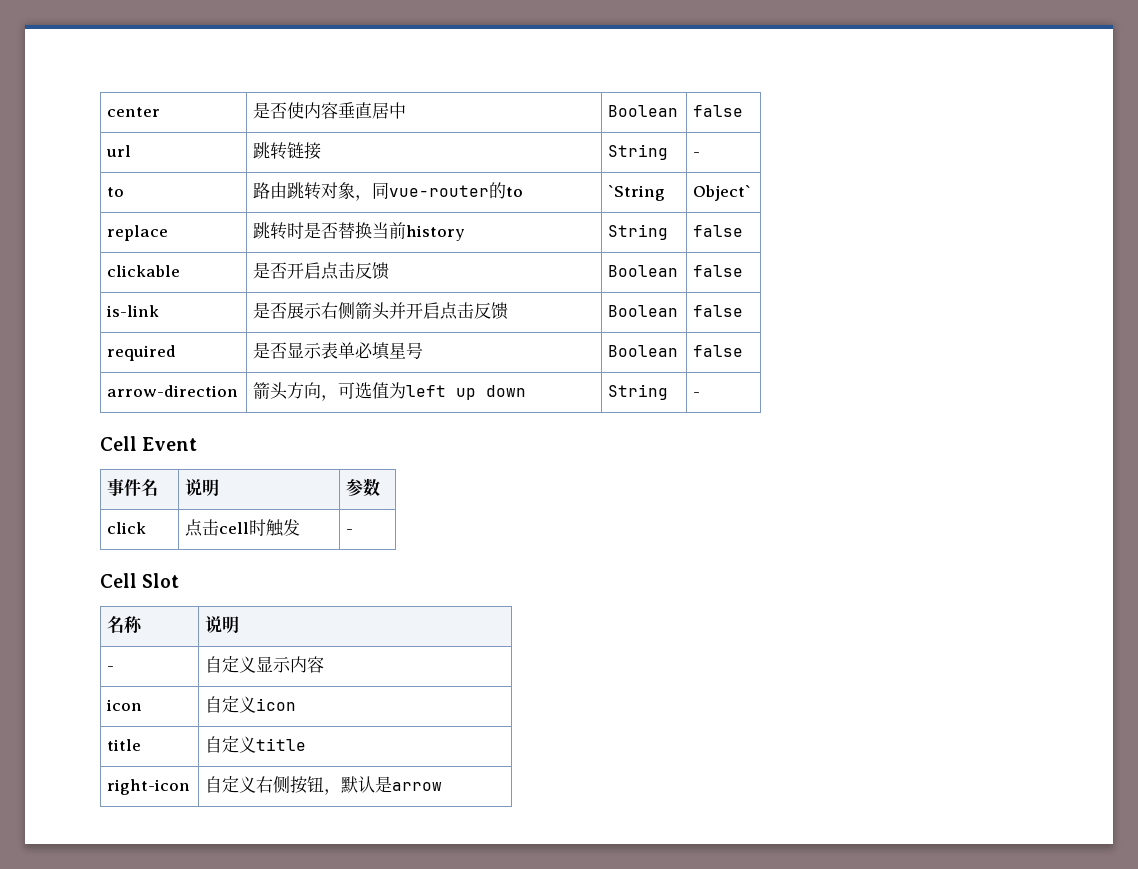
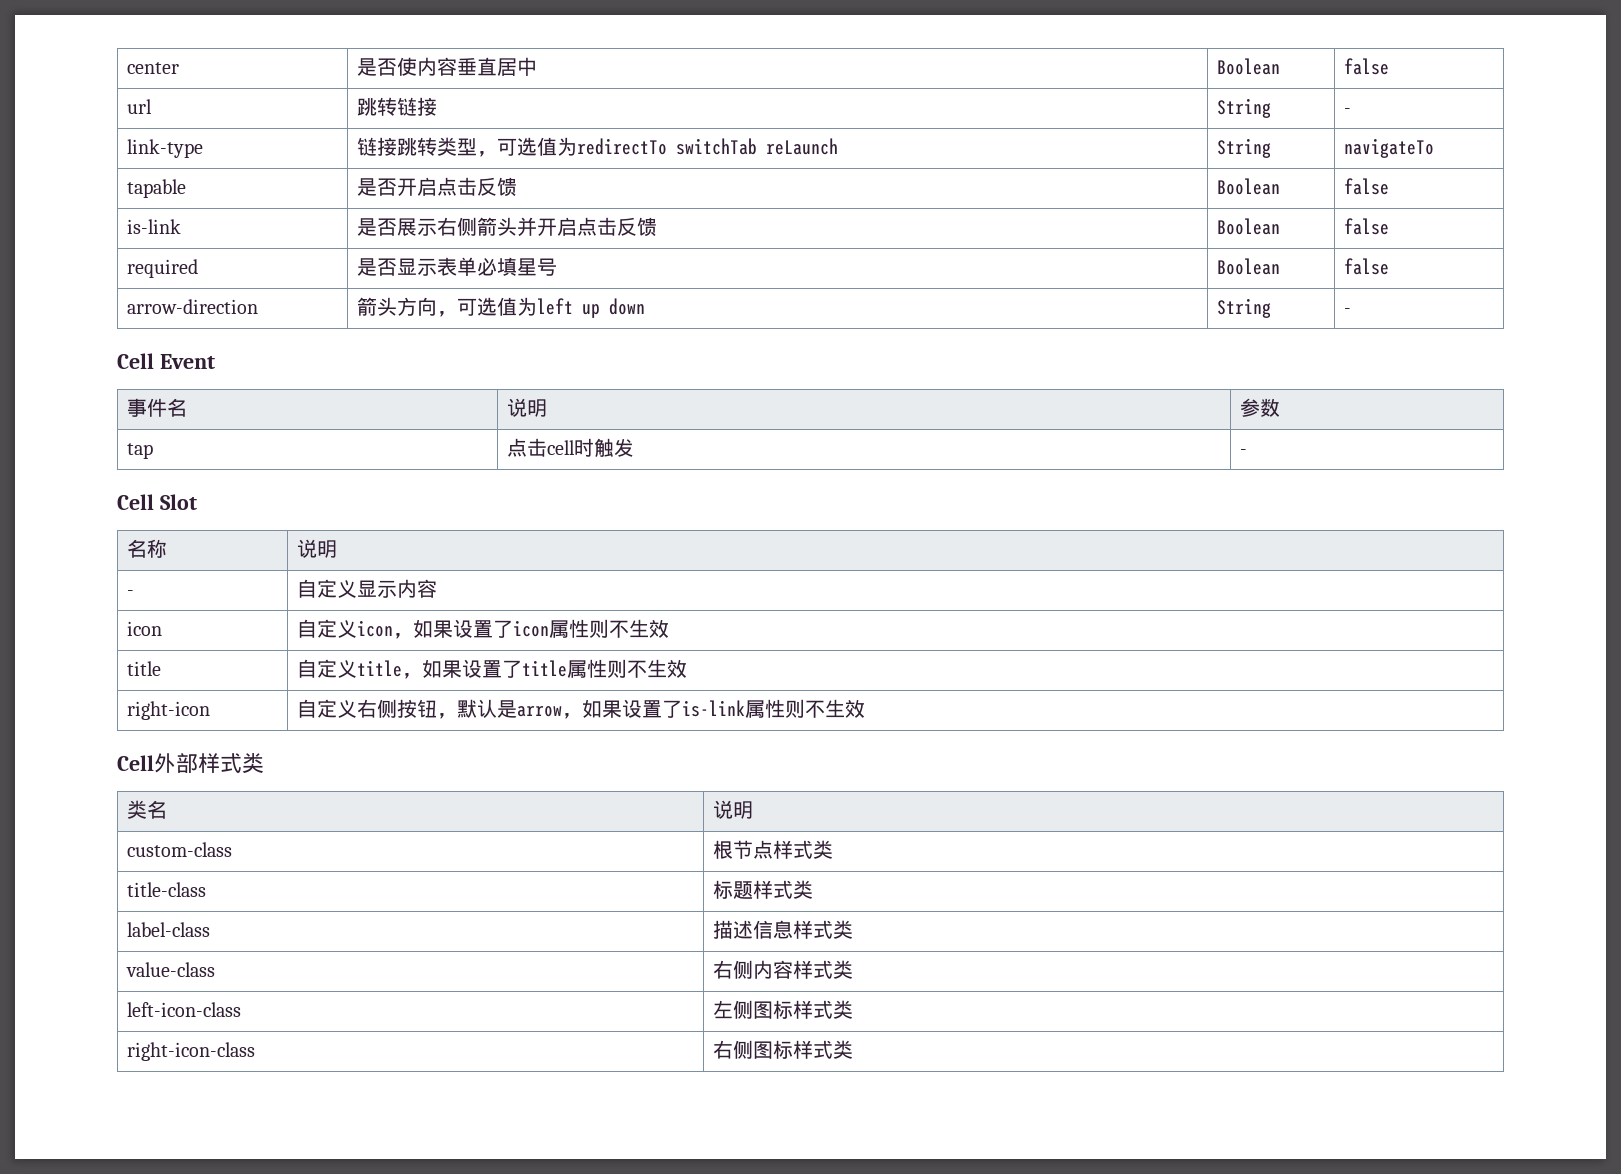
- to | 路由跳转对象，同vue-router的to | `String | Object`
- replace | 跳转时是否替换当前history | String | false
- clickable | 是否开启点击反馈 | Boolean | false
+ link-type | 链接跳转类型，可选值为redirectTo switchTab reLaunch | String | navigateTo
+ tapable | 是否开启点击反馈 | Boolean | false
- click | 点击cell时触发 | -
+ tap | 点击cell时触发 | -
- icon | 自定义icon
- title | 自定义title
+ icon | 自定义icon，如果设置了icon属性则不生效
+ title | 自定义title，如果设置了title属性则不生效
- right-icon | 自定义右侧按钮，默认是arrow
+ right-icon | 自定义右侧按钮，默认是arrow，如果设置了is-link属性则不生效
+ Cell外部样式类
+ 类名 | 说明
+ custom-class | 根节点样式类
+ title-class | 标题样式类
+ label-class | 描述信息样式类
+ value-class | 右侧内容样式类
+ left-icon-class | 左侧图标样式类
+ right-icon-class | 右侧图标样式类

